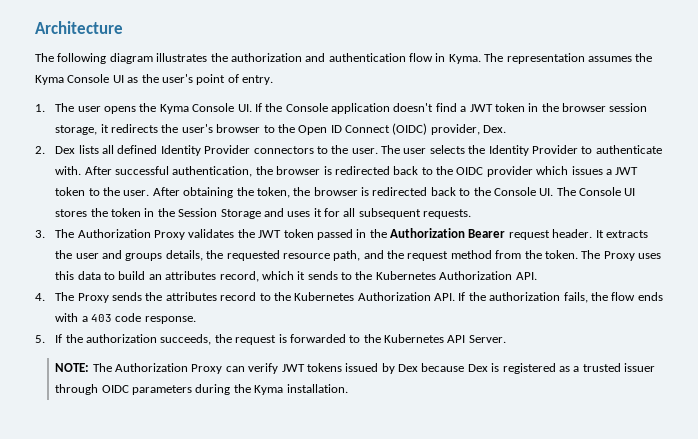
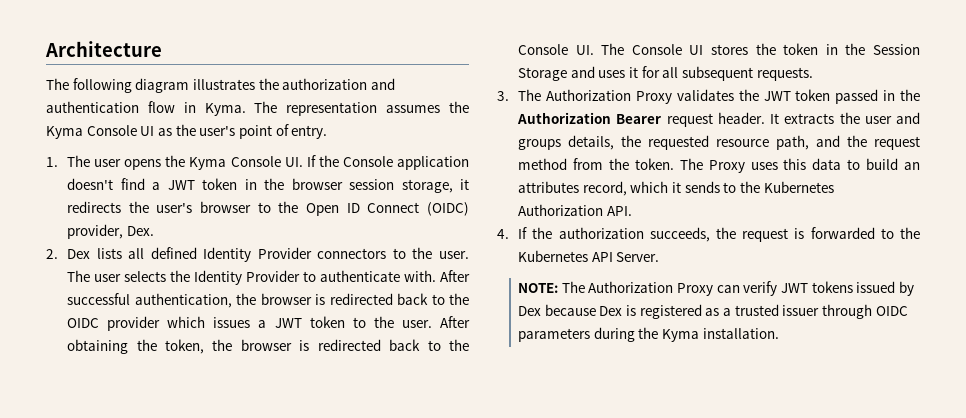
- 4. The Proxy sends the attributes record to the Kubernetes Authorization API. If the authorization fails, the flow ends with a 403 code response.
- 5. If the authorization succeeds, the request is forwarded to the Kubernetes API Server.
+ 4. If the authorization succeeds, the request is forwarded to the Kubernetes API Server.

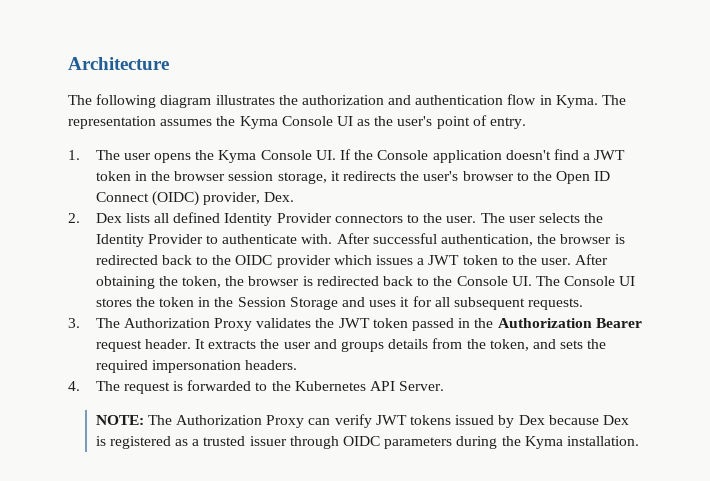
- It extracts the user and groups details, the requested resource path, and the request method from the token. The Proxy uses this data to build an attributes record, which it sends to the Kubernetes Authorization API.
- 4. If the authorization succeeds, the request is forwarded to the Kubernetes API Server.
+ It extracts the user and groups details from the token, and sets the required impersonation headers.
+ 4. The request is forwarded to the Kubernetes API Server.

